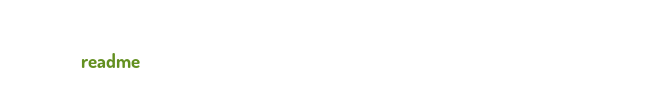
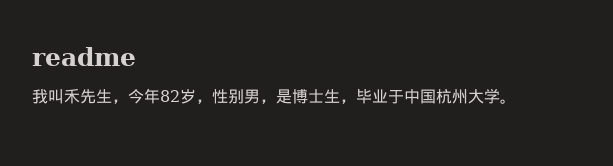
+ 我叫禾先生，今年82岁，性别男，是博士生，毕业于中国杭州大学。

